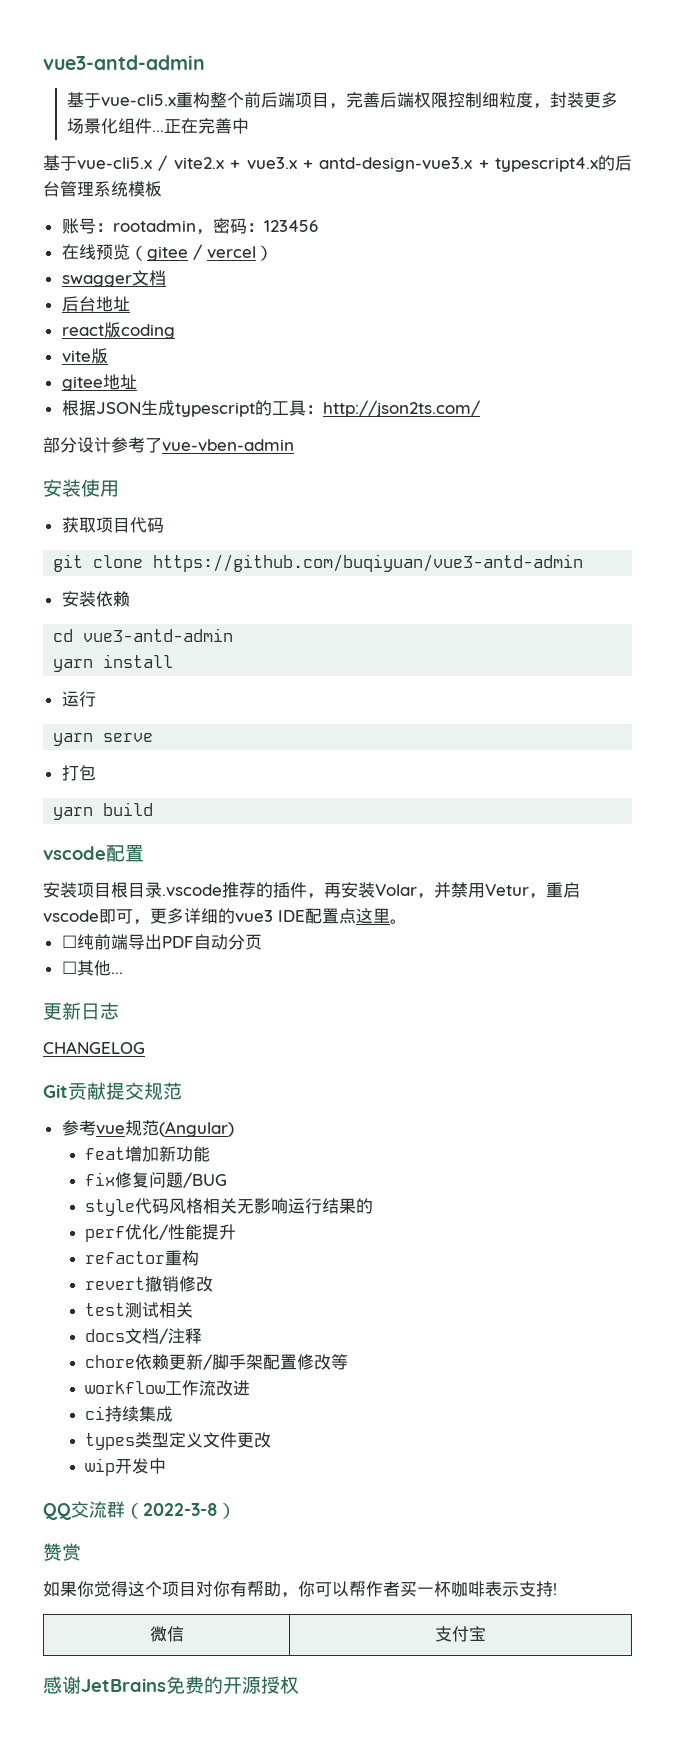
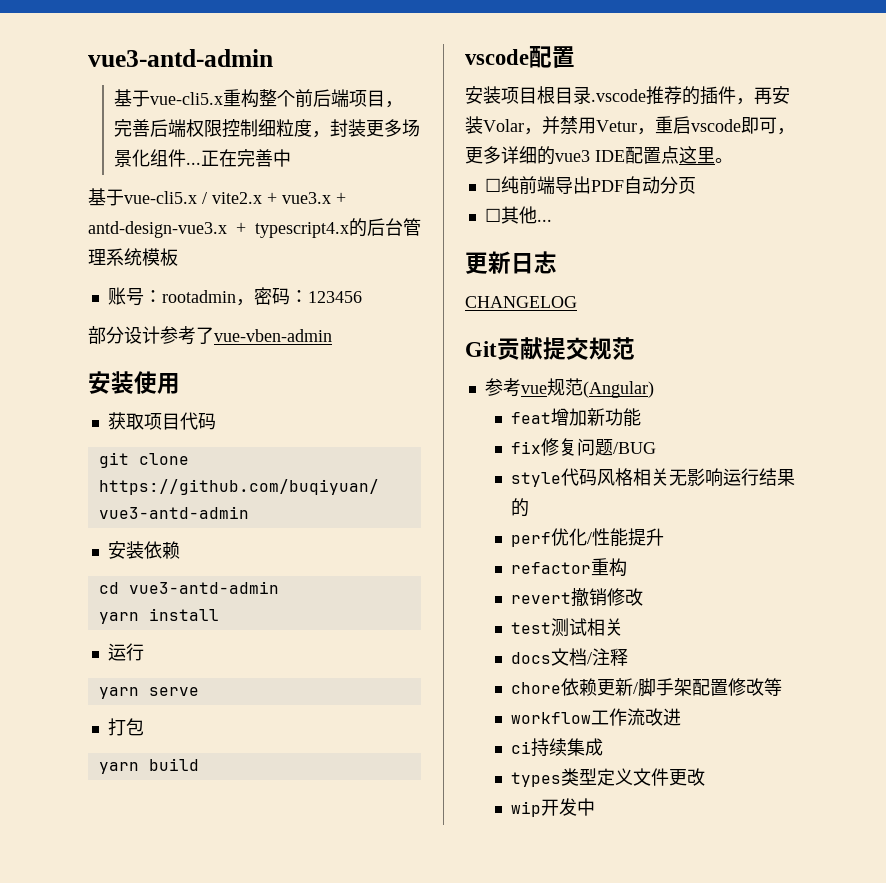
- 在线预览（gitee / vercel）
- swagger文档
- 后台地址
- react版coding
- vite版
- gitee地址
- 根据JSON生成typescript的工具：http://json2ts.com/
- QQ交流群（2022-3-8）
- 赞赏
- 如果你觉得这个项目对你有帮助，你可以帮作者买一杯咖啡表示支持!
- 微信 | 支付宝
- 感谢JetBrains免费的开源授权

